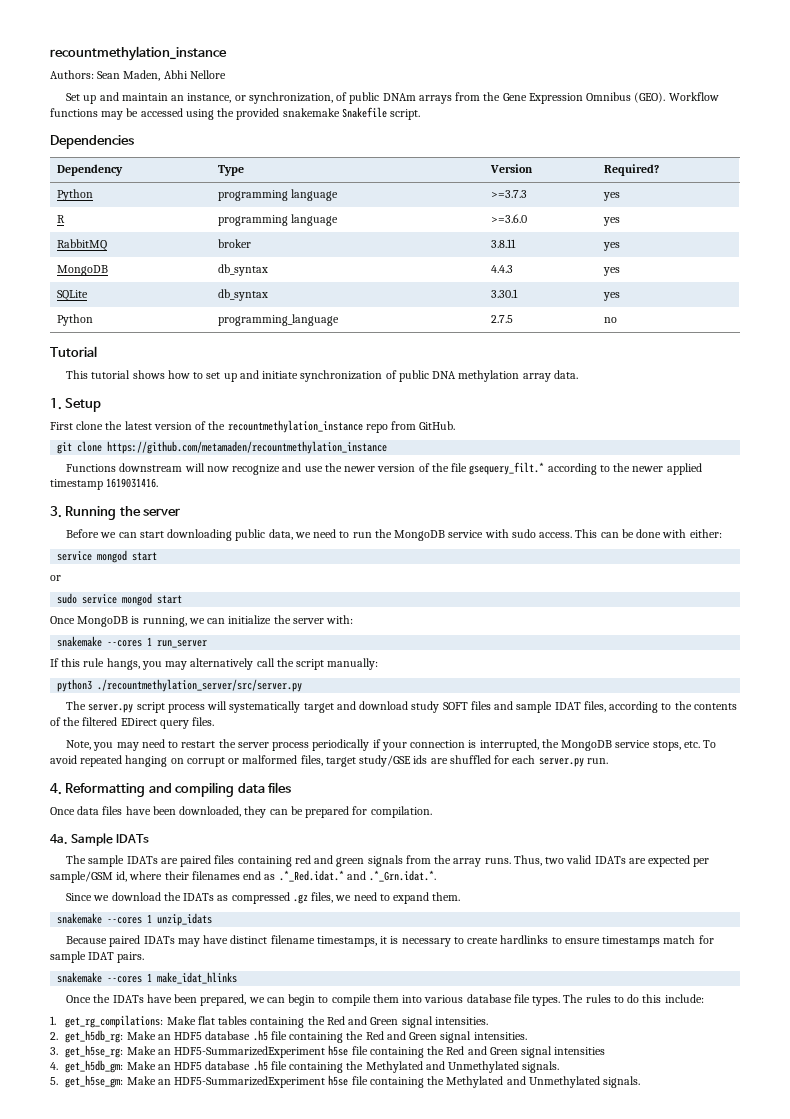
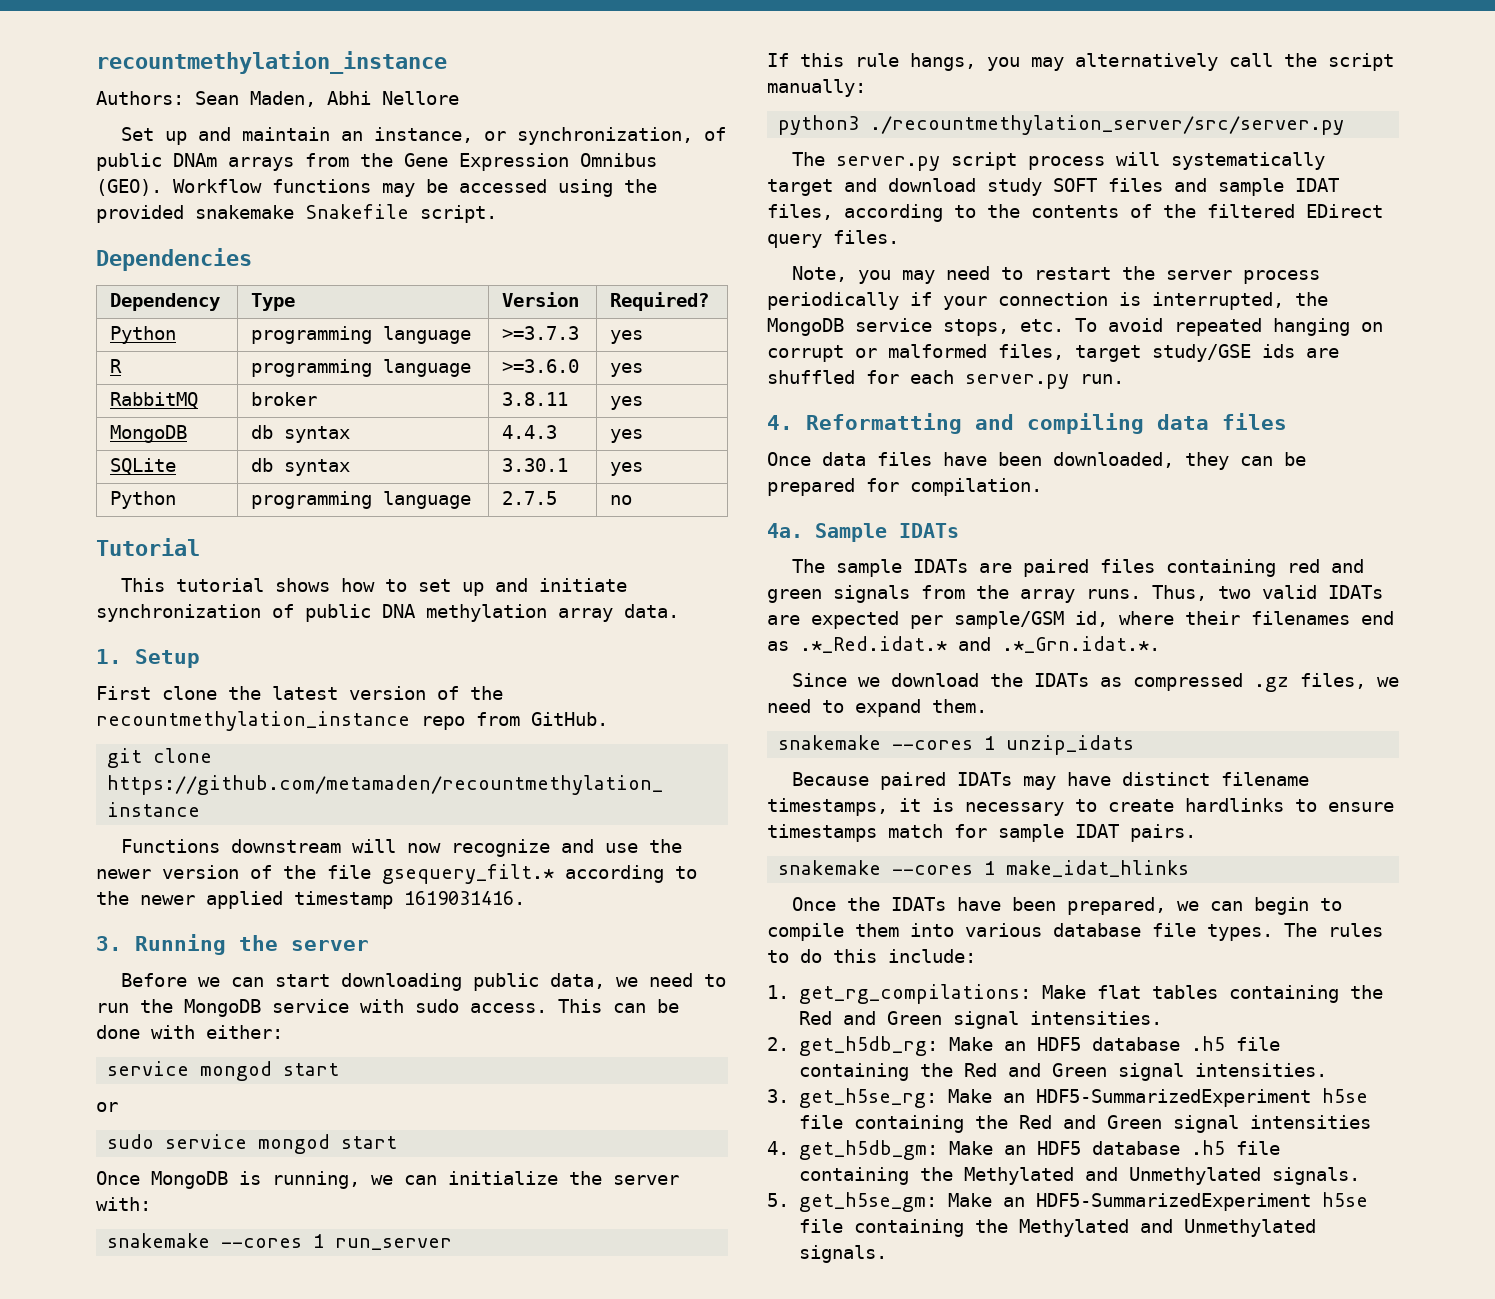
- MongoDB | db_syntax | 4.4.3 | yes
+ MongoDB | db syntax | 4.4.3 | yes
- SQLite | db_syntax | 3.30.1 | yes
+ SQLite | db syntax | 3.30.1 | yes
- Python | programming_language | 2.7.5 | no
+ Python | programming language | 2.7.5 | no

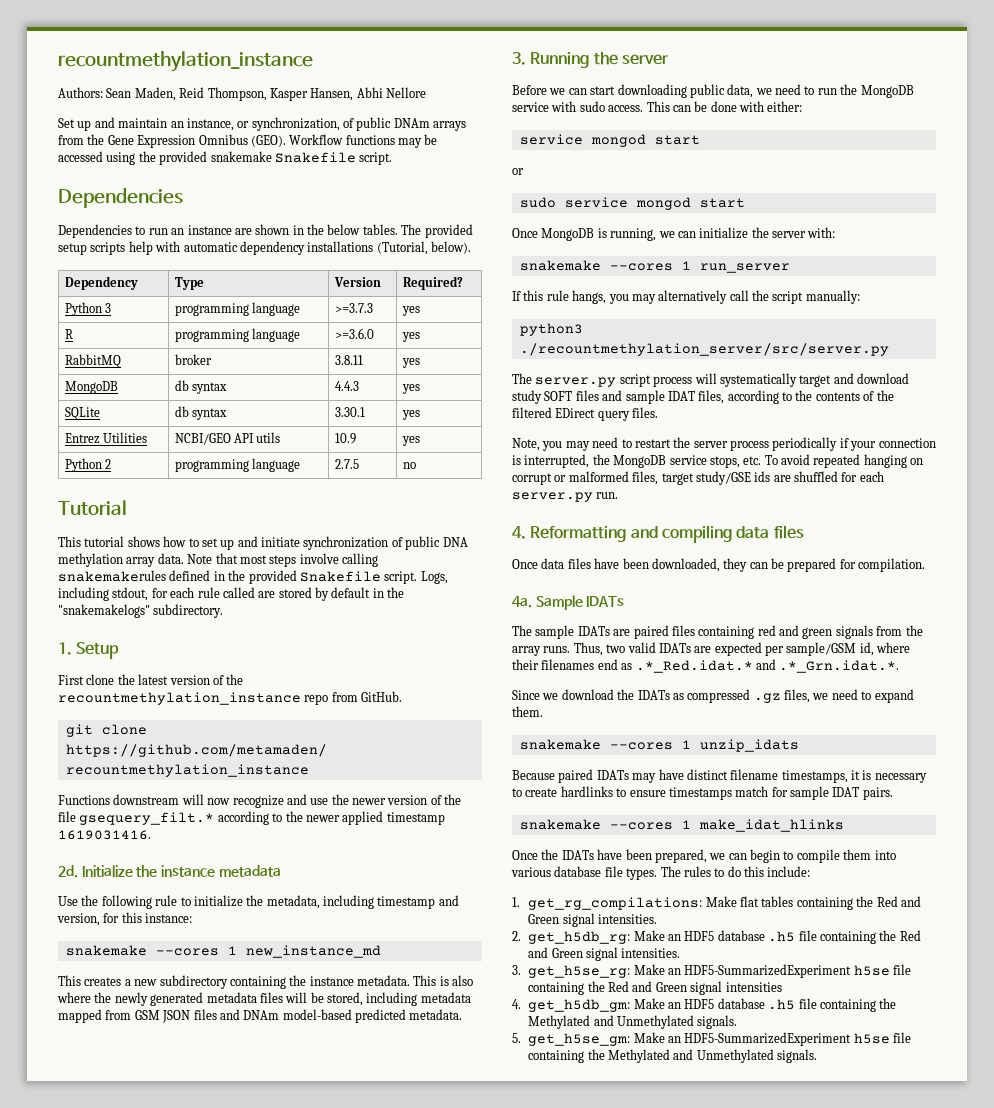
- Authors: Sean Maden, Abhi Nellore
+ Authors: Sean Maden, Reid Thompson, Kasper Hansen, Abhi Nellore
+ Dependencies to run an instance are shown in the below tables. The provided setup scripts help with automatic dependency installations (Tutorial, below).
- Python | programming language | >=3.7.3 | yes
+ Python 3 | programming language | >=3.7.3 | yes
- Python | programming language | 2.7.5 | no
+ Entrez Utilities | NCBI/GEO API utils | 10.9 | yes
+ Python 2 | programming language | 2.7.5 | no
+ Note that most steps involve calling snakemakerules defined in the provided Snakefile script. Logs, including stdout, for each rule called are stored by default in the "snakemakelogs" subdirectory.
+ 2d. Initialize the instance metadata
+ Use the following rule to initialize the metadata, including timestamp and version, for this instance:
+ snakemake --cores 1 new_instance_md
+ This creates a new subdirectory containing the instance metadata. This is also where the newly generated metadata files will be stored, including metadata mapped from GSM JSON files and DNAm model-based predicted metadata.

